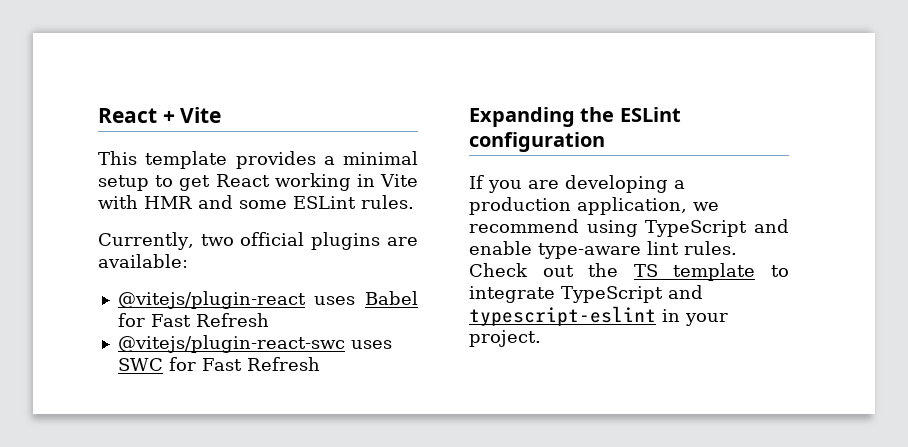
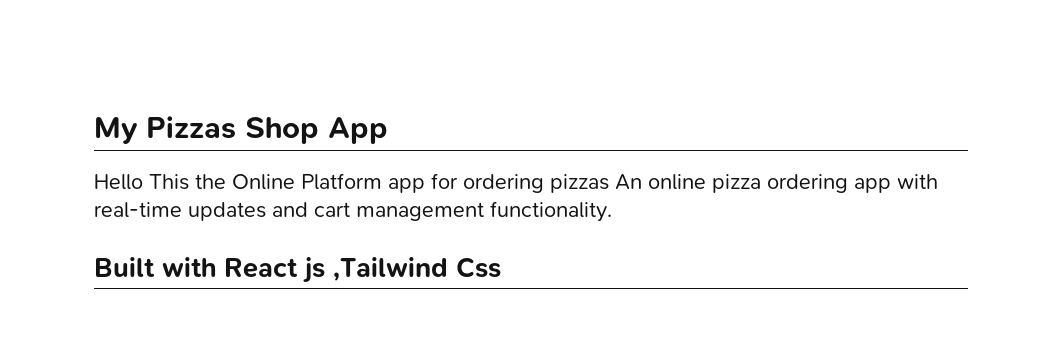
- React + Vite
- This template provides a minimal setup to get React working in Vite with HMR and some ESLint rules.
- Currently, two official plugins are available:
- @vitejs/plugin-react uses Babel for Fast Refresh
- @vitejs/plugin-react-swc uses SWC for Fast Refresh
- Expanding the ESLint configuration
- If you are developing a production application, we recommend using TypeScript and enable type-aware lint rules. Check out the TS template to integrate TypeScript and typescript-eslint in your project.
+ My Pizzas Shop App
+ Hello This the Online Platform app for ordering pizzas An online pizza ordering app with real-time updates and cart management functionality.
+ Built with React js ,Tailwind Css

